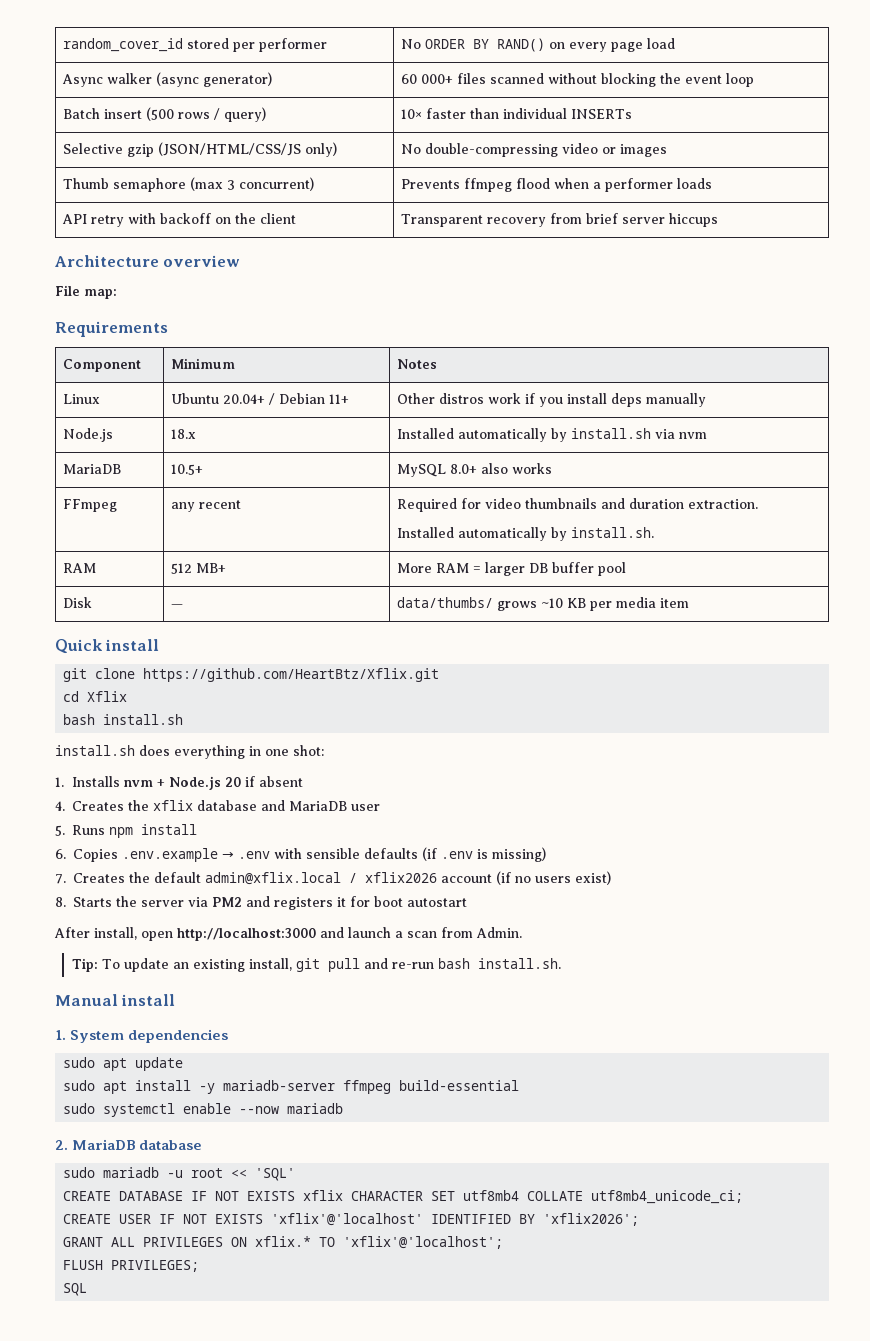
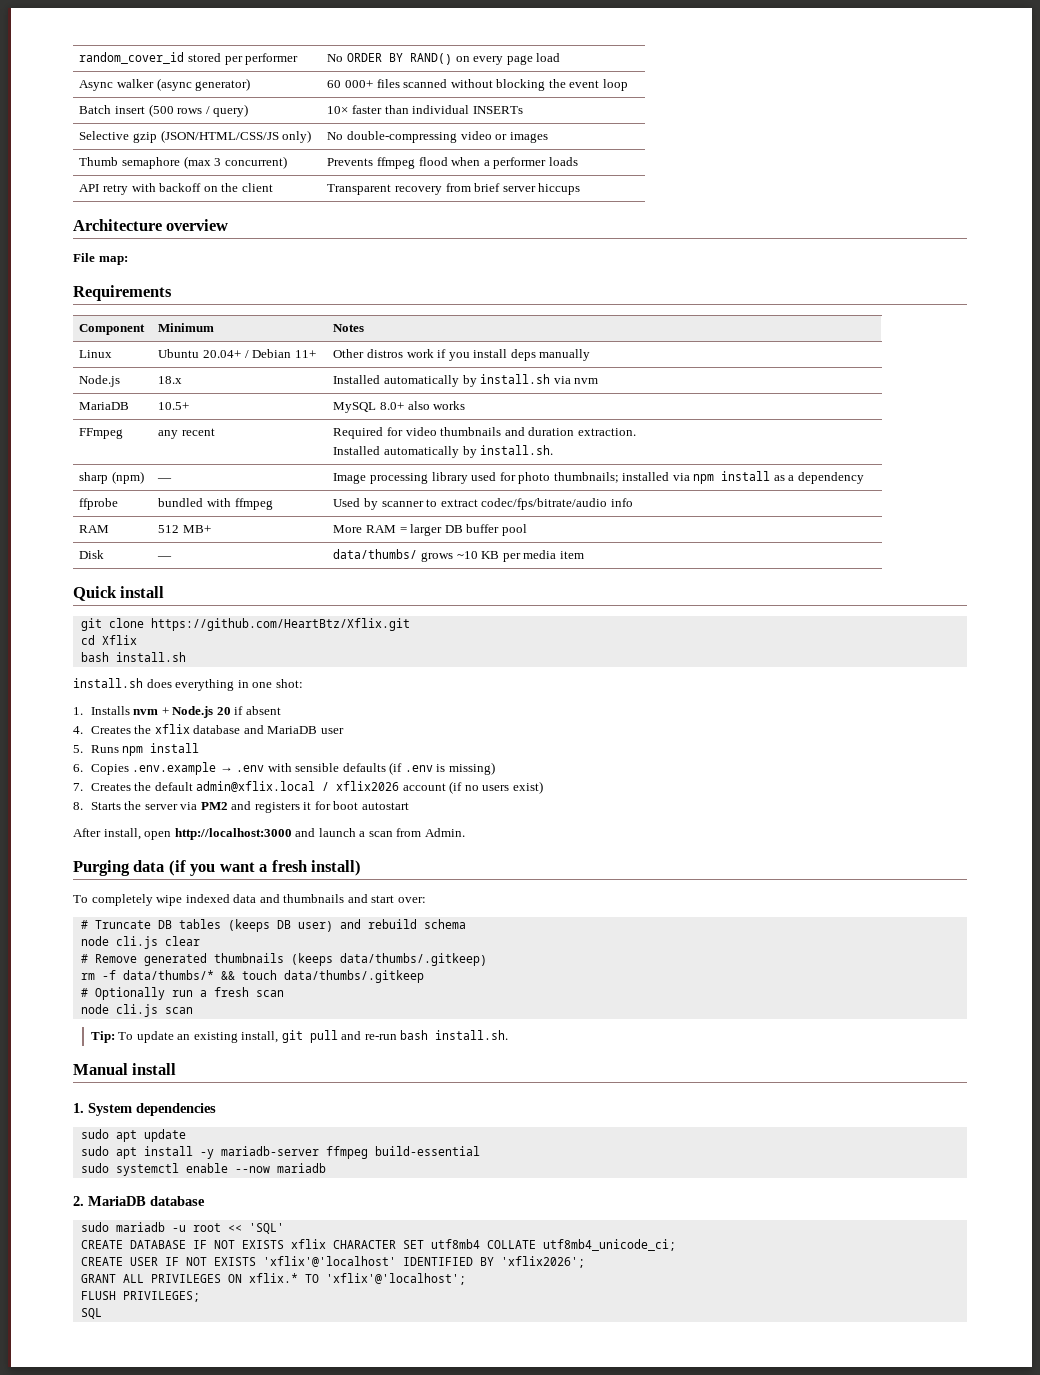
+ sharp (npm) | — | Image processing library used for photo thumbnails; installed via npm install as a dependency
+ ffprobe | bundled with ffmpeg | Used by scanner to extract codec/fps/bitrate/audio info
+ Purging data (if you want a fresh install)
+ To completely wipe indexed data and thumbnails and start over:
+ # Truncate DB tables (keeps DB user) and rebuild schema
+ node cli.js clear
+ # Remove generated thumbnails (keeps data/thumbs/.gitkeep)
+ rm -f data/thumbs/* && touch data/thumbs/.gitkeep
+ # Optionally run a fresh scan
+ node cli.js scan

